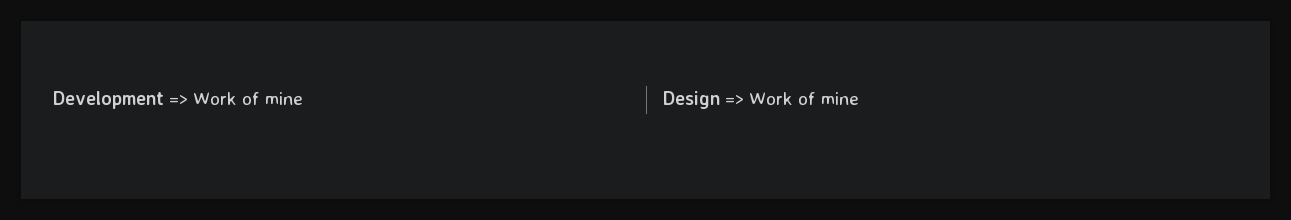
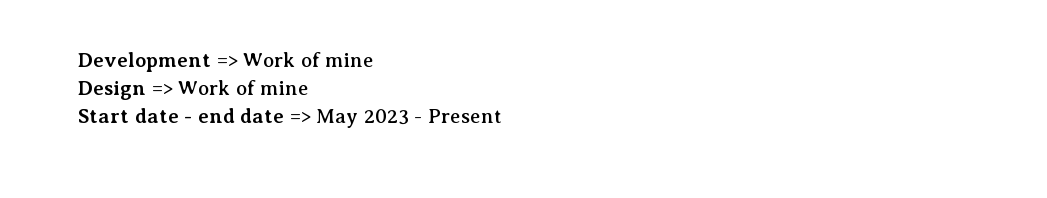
+ Start date - end date => May 2023 - Present

